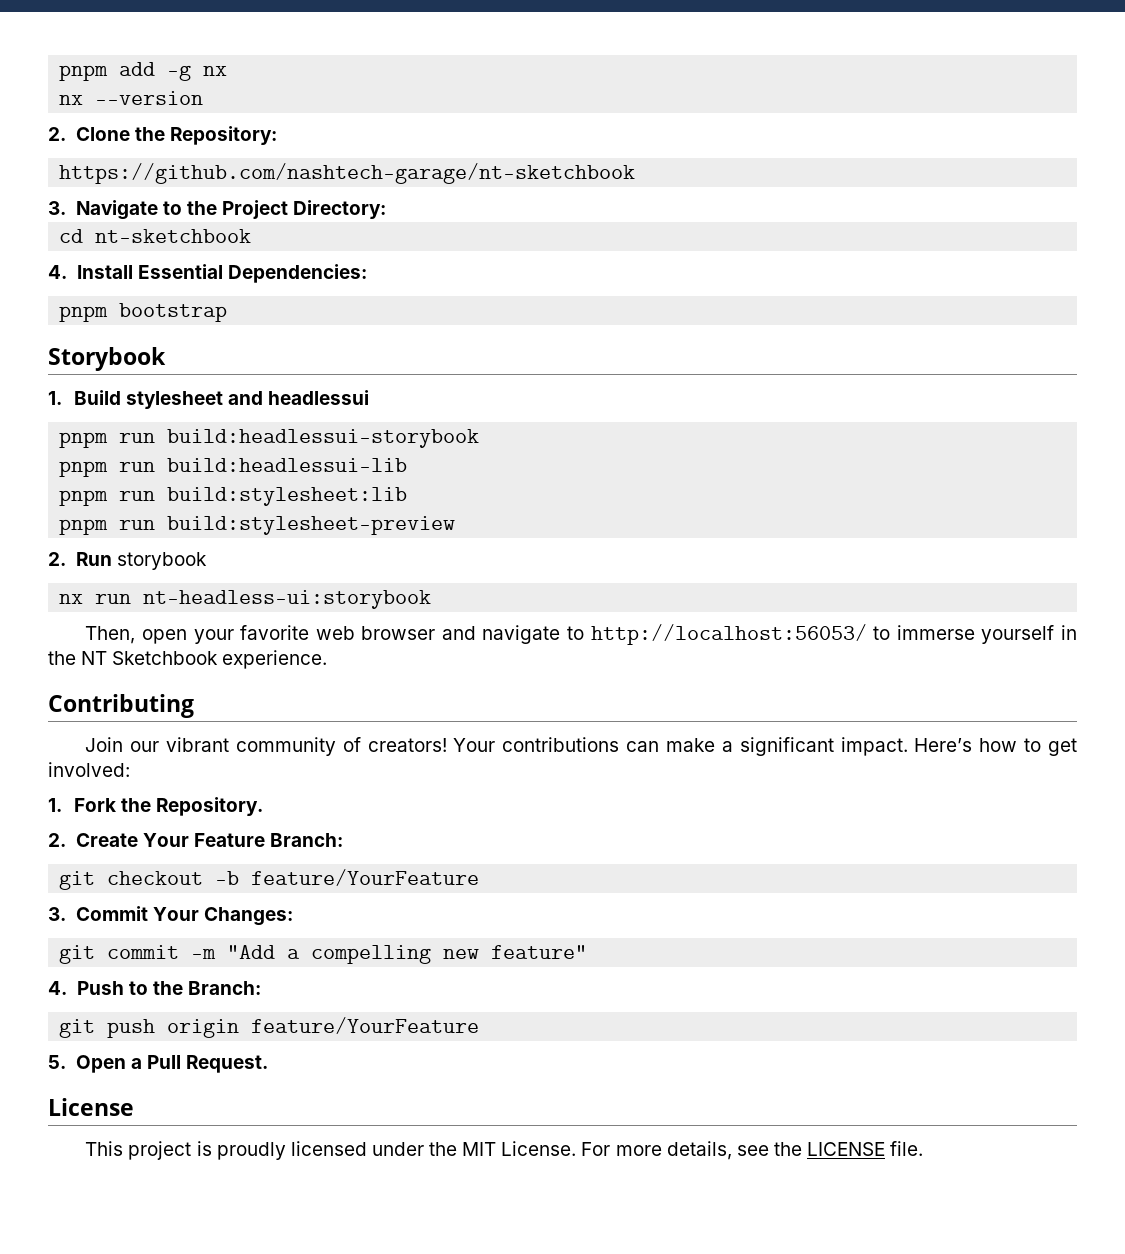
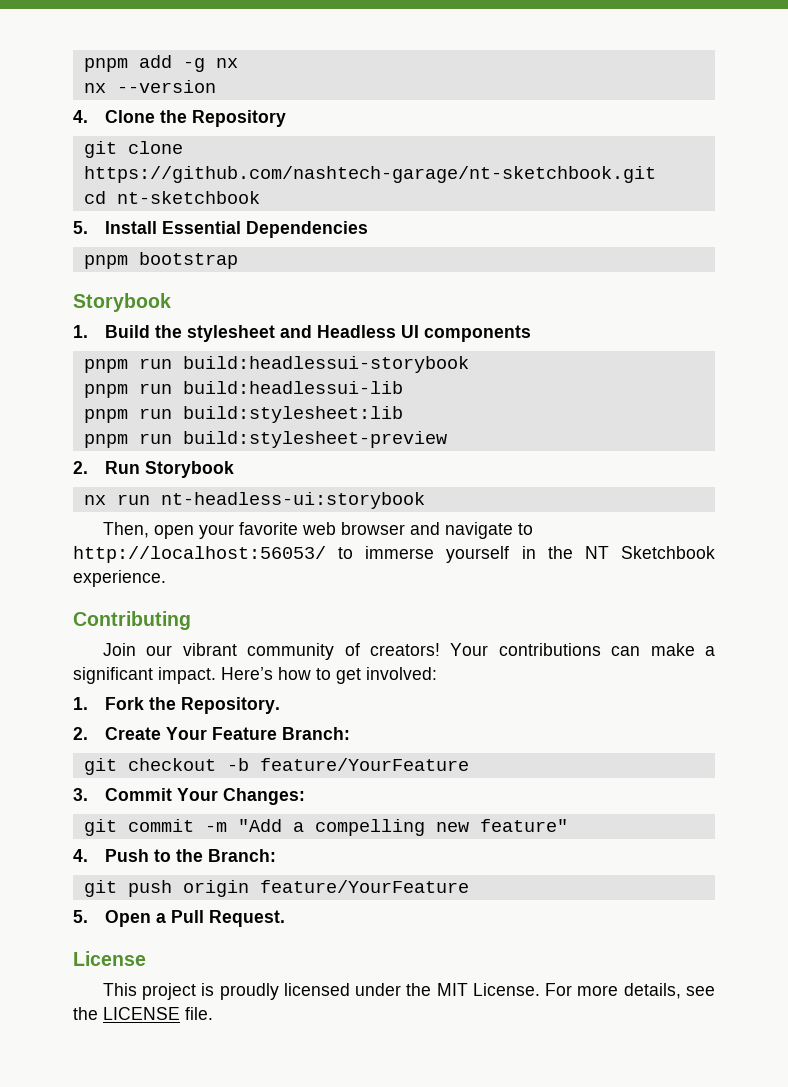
- 2. Clone the Repository:
- https://github.com/nashtech-garage/nt-sketchbook
- 3. Navigate to the Project Directory:
+ 4. Clone the Repository
+ git clone https://github.com/nashtech-garage/nt-sketchbook.git
- 4. Install Essential Dependencies:
+ 5. Install Essential Dependencies
- 1. Build stylesheet and headlessui
+ 1. Build the stylesheet and Headless UI components
- 2. Run storybook
+ 2. Run Storybook

